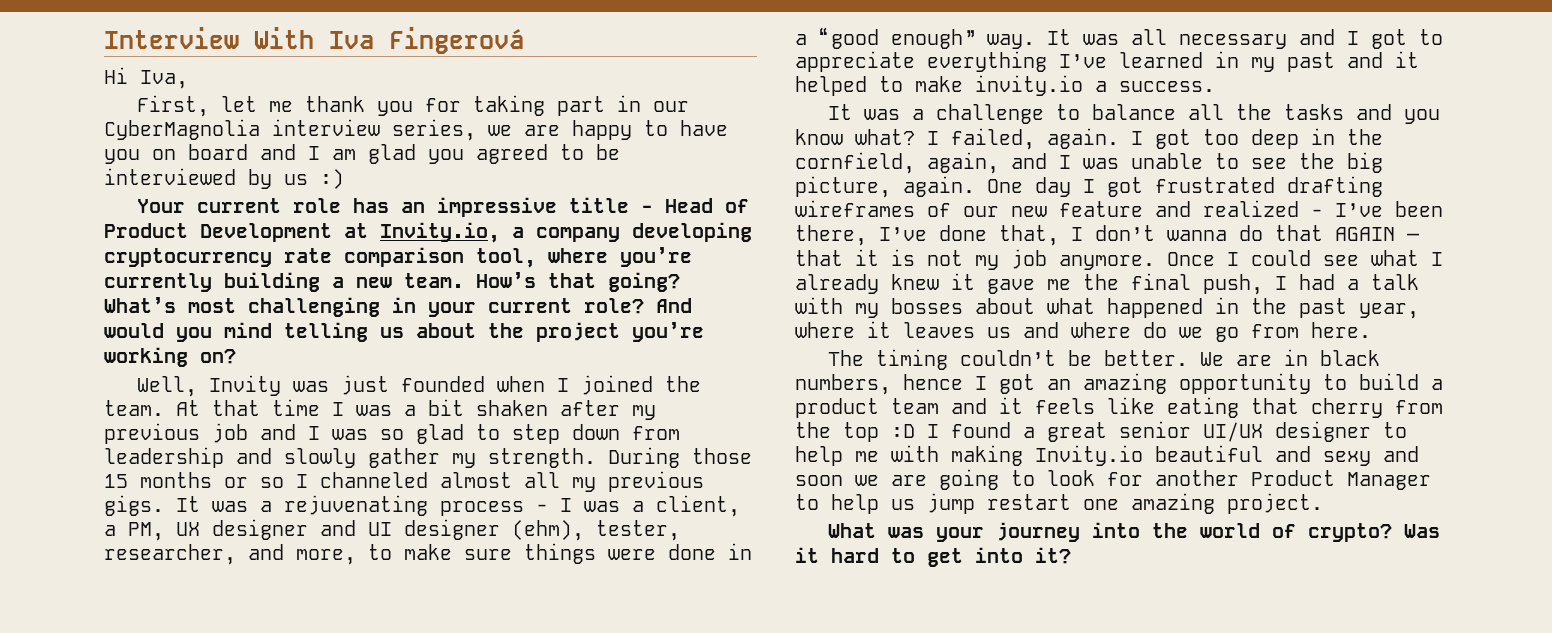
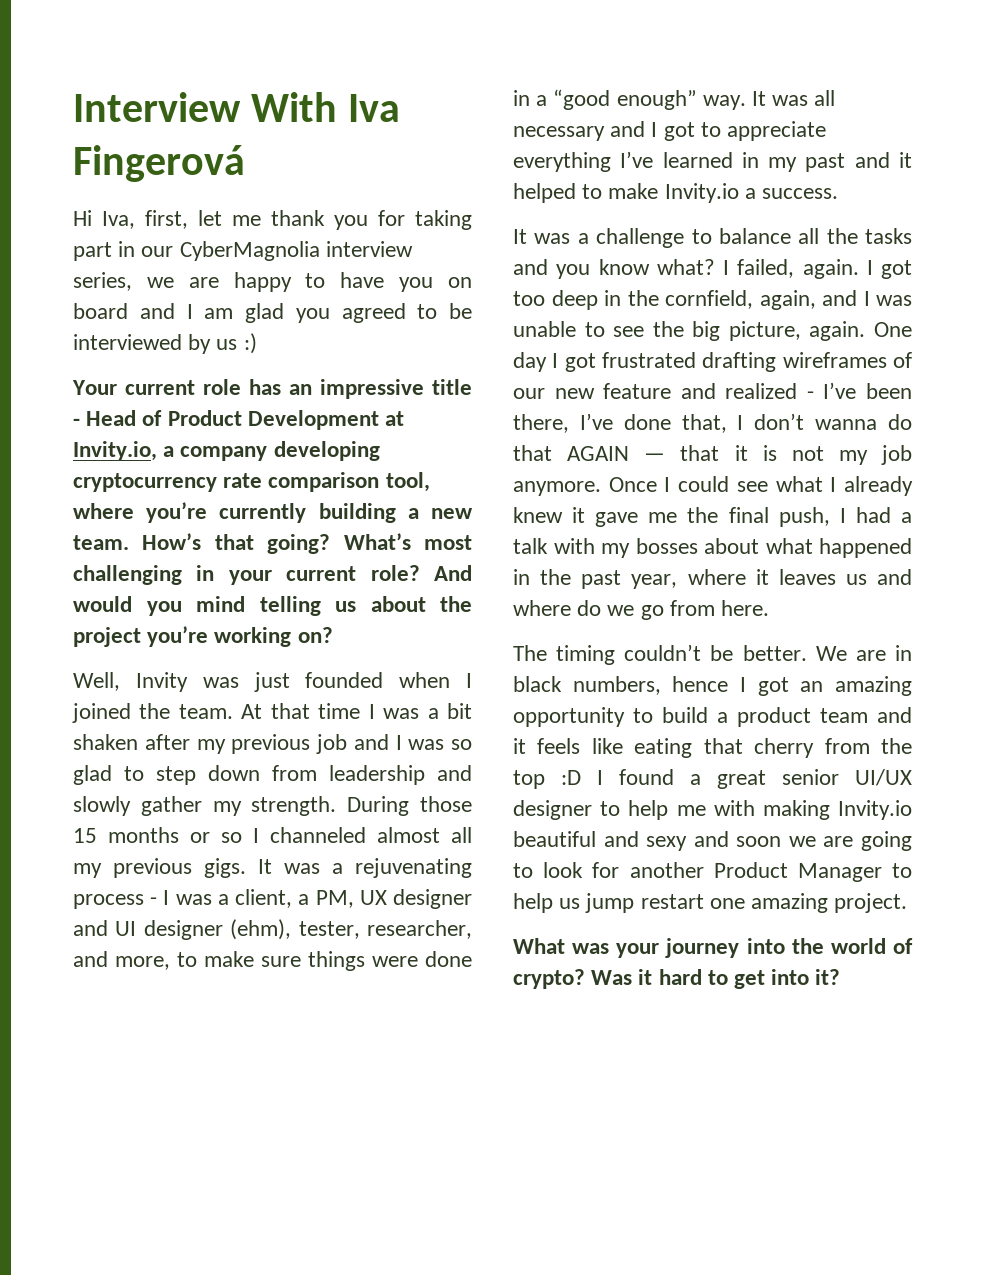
- Hi Iva,
- First, let me thank you for taking part in our CyberMagnolia interview series, we are happy to have you on board and I am glad you agreed to be interviewed by us :)
+ Hi Iva, first, let me thank you for taking part in our CyberMagnolia interview series, we are happy to have you on board and I am glad you agreed to be interviewed by us :)
- It was all necessary and I got to appreciate everything I’ve learned in my past and it helped to make invity.io a success.
+ It was all necessary and I got to appreciate everything I’ve learned in my past and it helped to make Invity.io a success.

